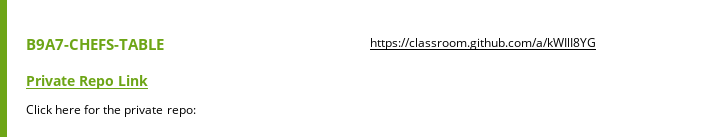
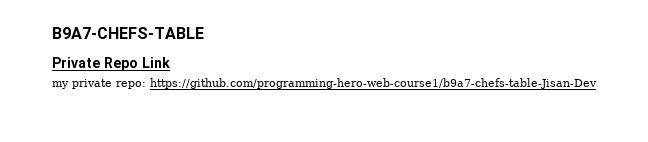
- Click here for the private repo: https://classroom.github.com/a/kWIlI8YG
+ my private repo: https://github.com/programming-hero-web-course1/b9a7-chefs-table-Jisan-Dev

